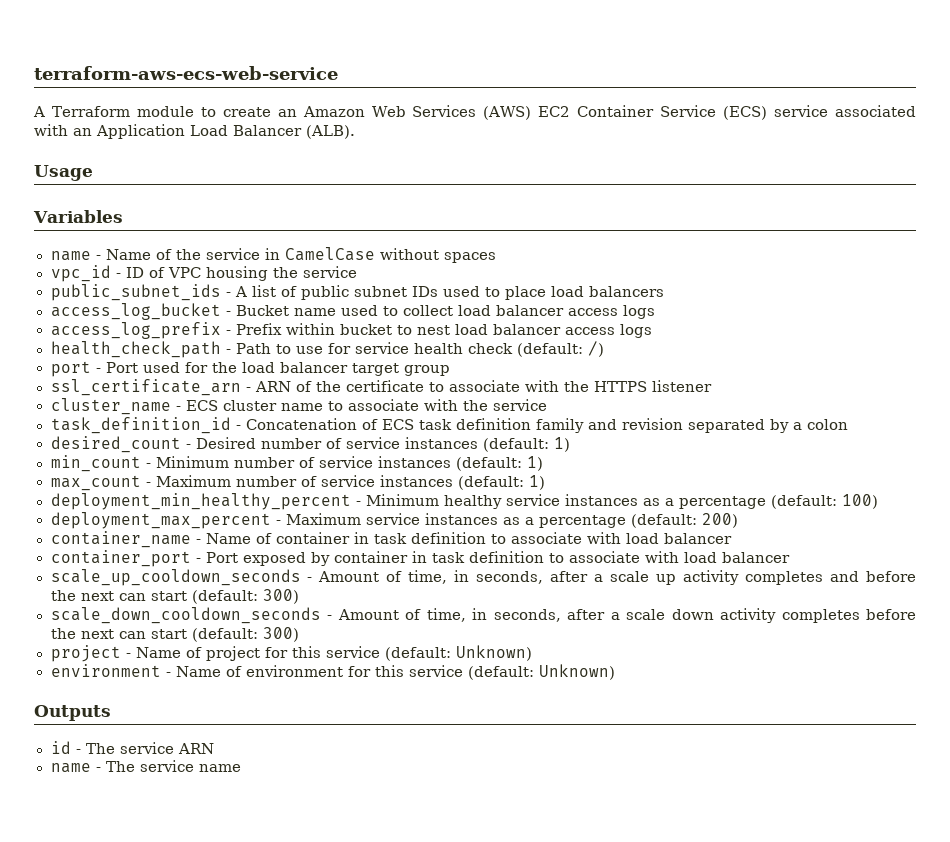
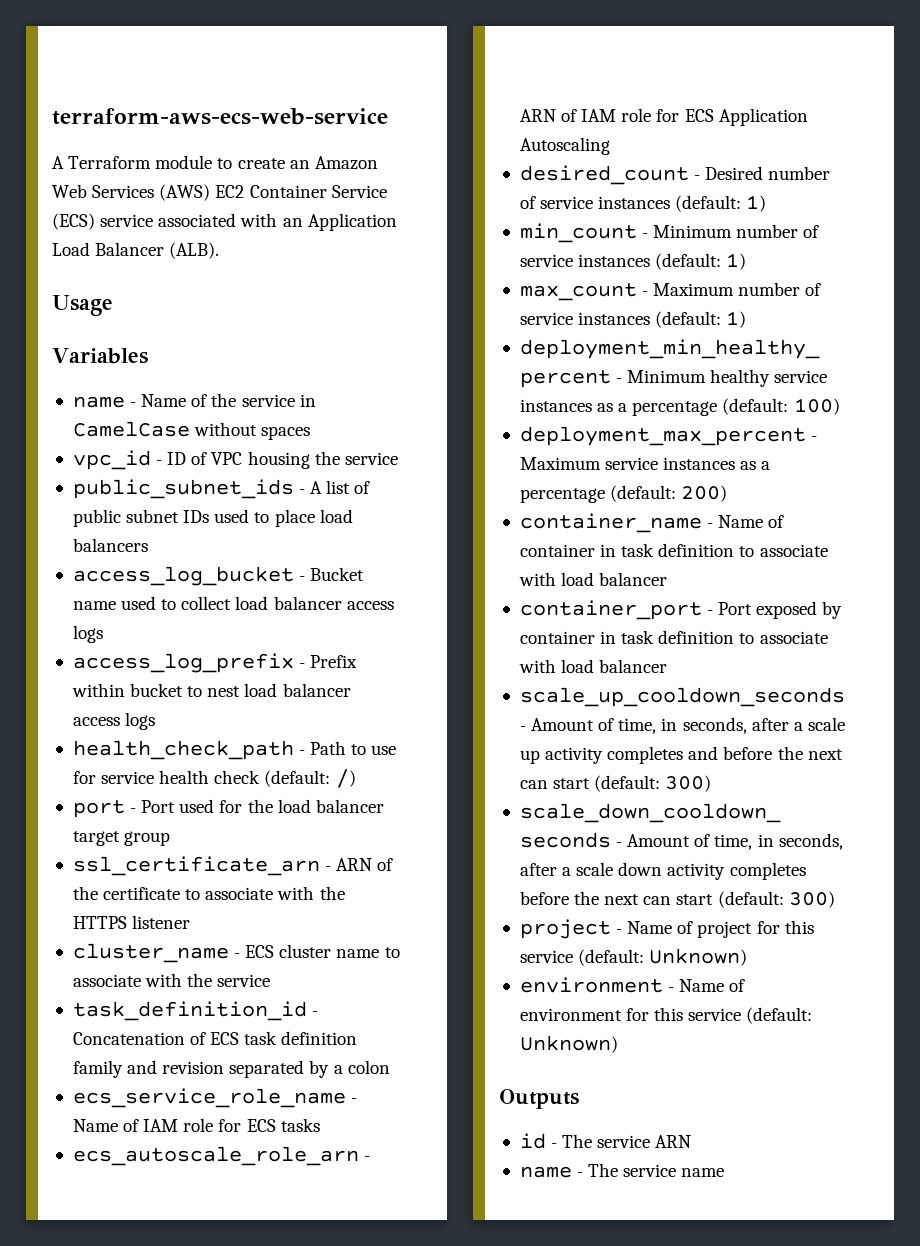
+ ecs_service_role_name - Name of IAM role for ECS tasks
+ ecs_autoscale_role_arn - ARN of IAM role for ECS Application Autoscaling

